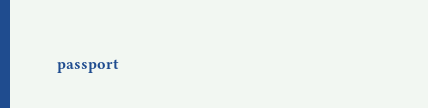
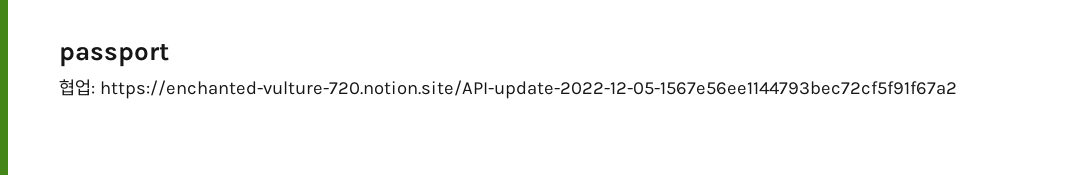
+ 협업: https://enchanted-vulture-720.notion.site/API-update-2022-12-05-1567e56ee1144793bec72cf5f91f67a2

